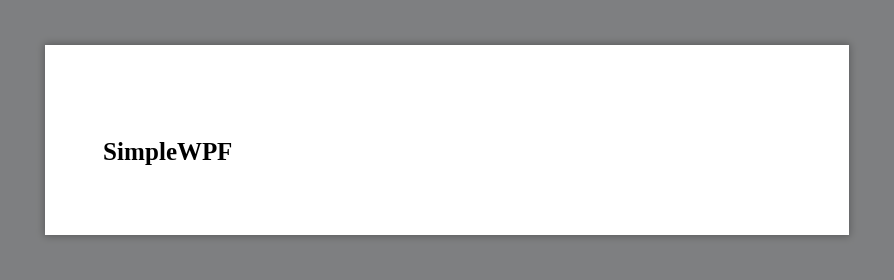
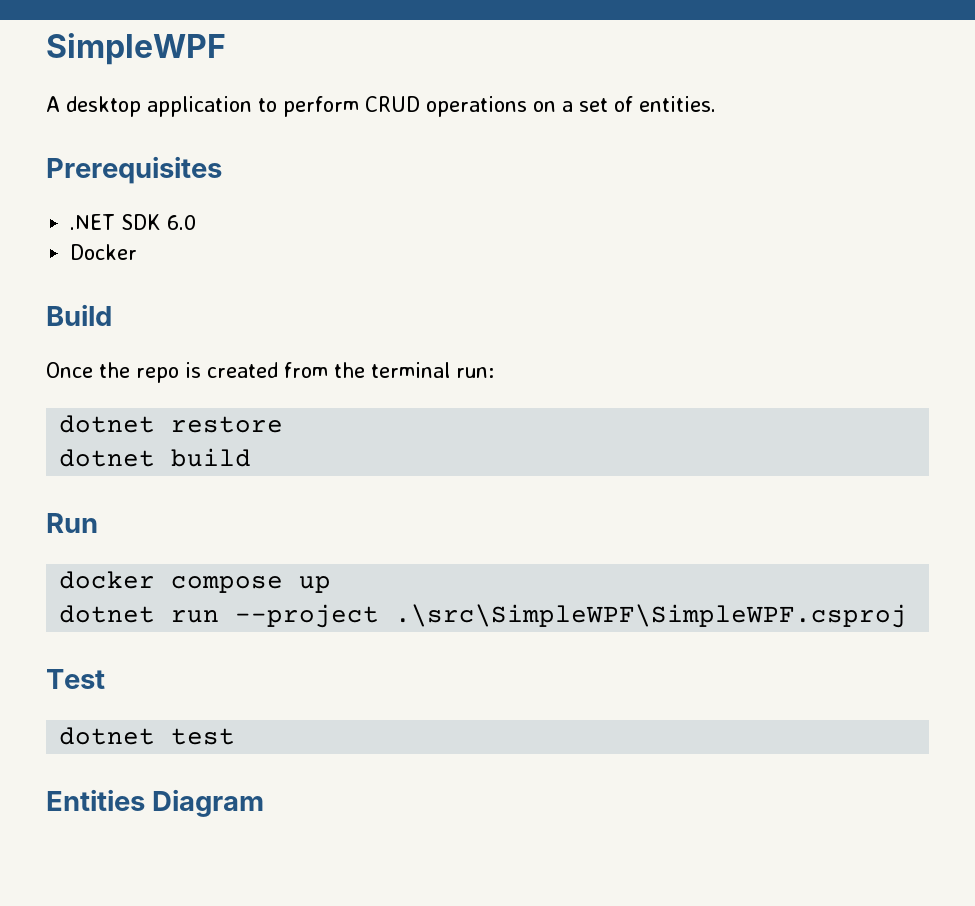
+ A desktop application to perform CRUD operations on a set of entities.
+ Prerequisites
+ .NET SDK 6.0
+ Docker
+ Build
+ Once the repo is created from the terminal run:
+ dotnet restore
+ dotnet build
+ Run
+ docker compose up
+ dotnet run --project .\src\SimpleWPF\SimpleWPF.csproj
+ Test
+ dotnet test
+ Entities Diagram

